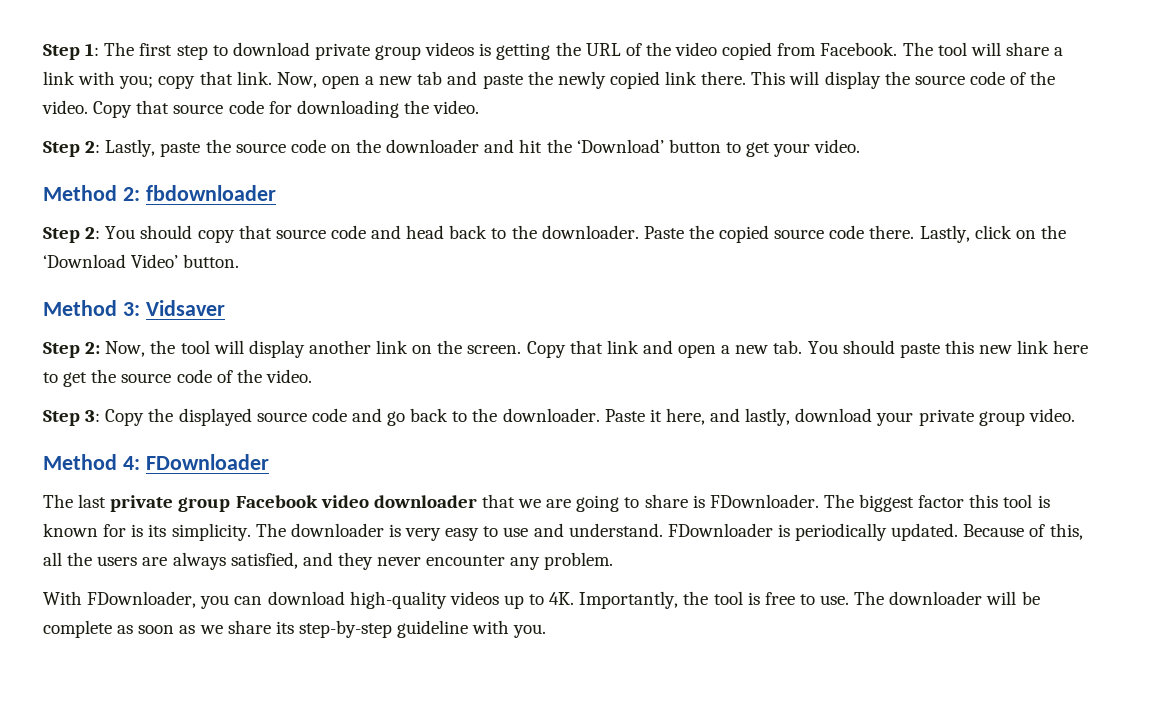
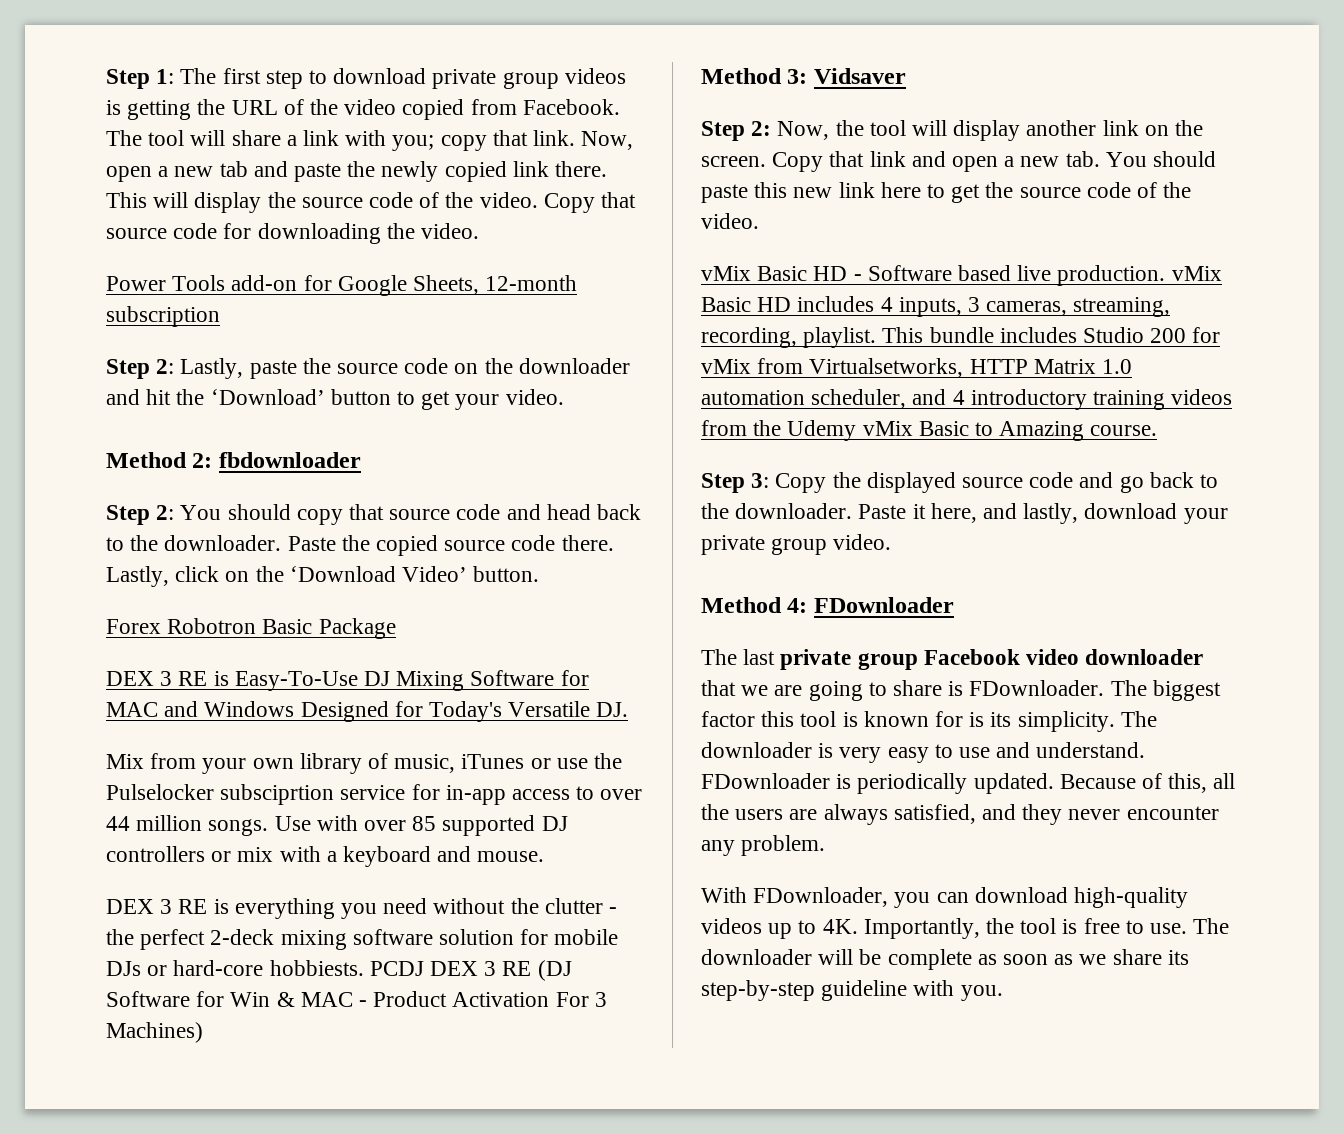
+ Power Tools add-on for Google Sheets, 12-month subscription
+ Forex Robotron Basic Package
+ DEX 3 RE is Easy-To-Use DJ Mixing Software for MAC and Windows Designed for Today's Versatile DJ.
+ Mix from your own library of music, iTunes or use the Pulselocker subsciprtion service for in-app access to over 44 million songs. Use with over 85 supported DJ controllers or mix with a keyboard and mouse.
+ DEX 3 RE is everything you need without the clutter - the perfect 2-deck mixing software solution for mobile DJs or hard-core hobbiests. PCDJ DEX 3 RE (DJ Software for Win & MAC - Product Activation For 3 Machines)
+ vMix Basic HD - Software based live production. vMix Basic HD includes 4 inputs, 3 cameras, streaming, recording, playlist. This bundle includes Studio 200 for vMix from Virtualsetworks, HTTP Matrix 1.0 automation scheduler, and 4 introductory training videos from the Udemy vMix Basic to Amazing course.

